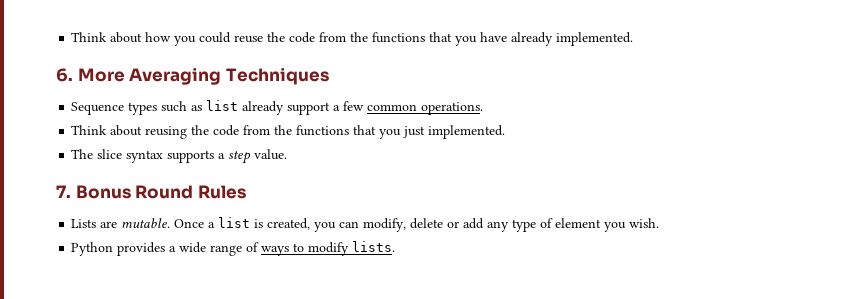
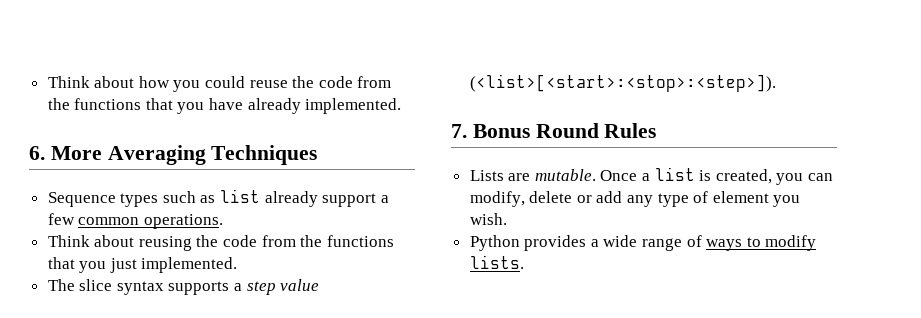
- The slice syntax supports a step value.
+ The slice syntax supports a step value (<list>[<start>:<stop>:<step>]).

